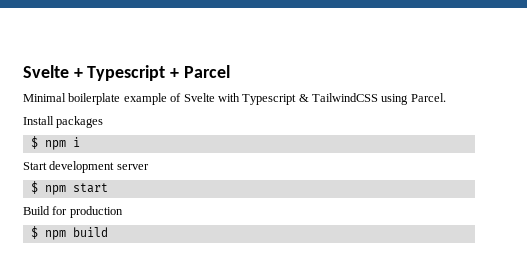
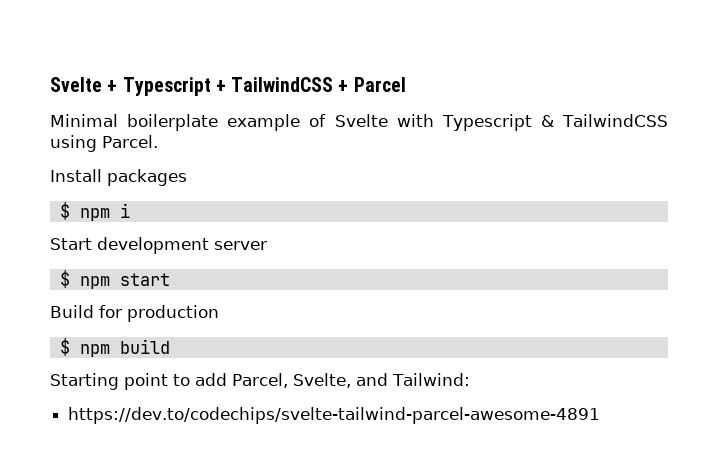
- Svelte + Typescript + Parcel
+ Svelte + Typescript + TailwindCSS + Parcel
+ Starting point to add Parcel, Svelte, and Tailwind:
+ https://dev.to/codechips/svelte-tailwind-parcel-awesome-4891

